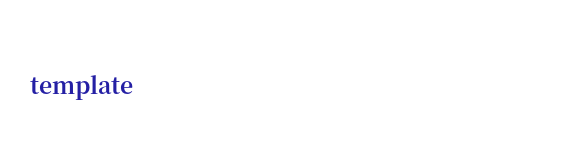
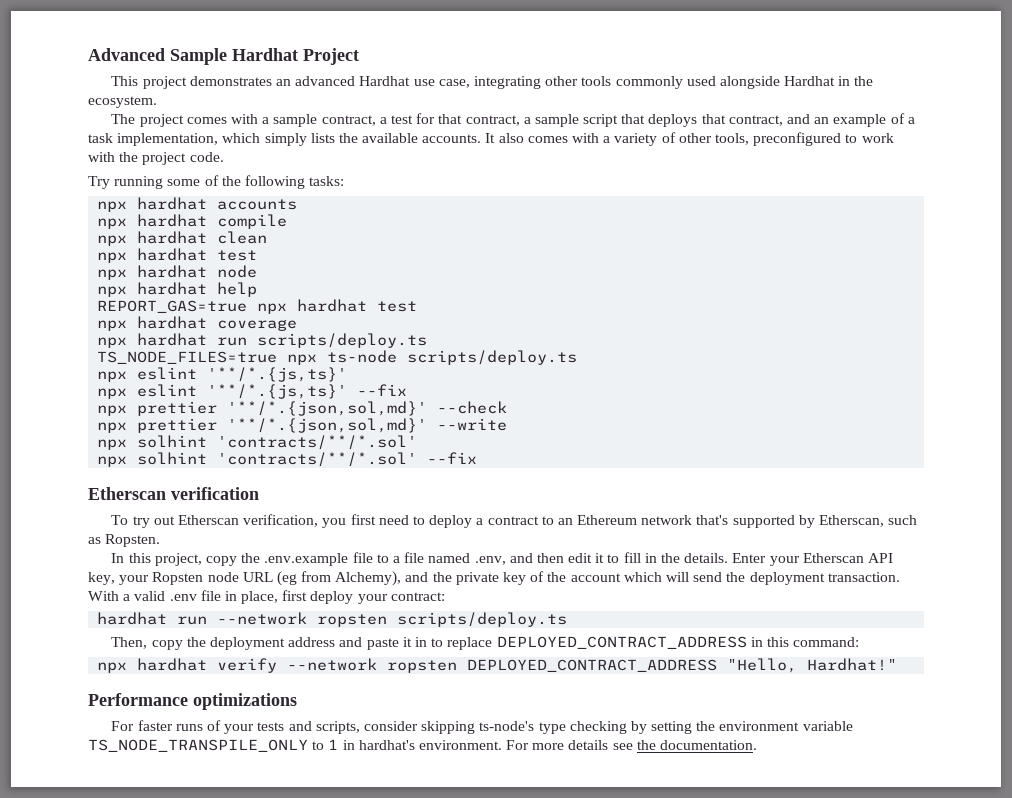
- template
+ Advanced Sample Hardhat Project
+ This project demonstrates an advanced Hardhat use case, integrating other tools commonly used alongside Hardhat in the ecosystem.
+ The project comes with a sample contract, a test for that contract, a sample script that deploys that contract, and an example of a task implementation, which simply lists the available accounts. It also comes with a variety of other tools, preconfigured to work with the project code.
+ Try running some of the following tasks:
+ npx hardhat accounts
+ npx hardhat compile
+ npx hardhat clean
+ npx hardhat test
+ npx hardhat node
+ npx hardhat help
+ REPORT_GAS=true npx hardhat test
+ npx hardhat coverage
+ npx hardhat run scripts/deploy.ts
+ TS_NODE_FILES=true npx ts-node scripts/deploy.ts
+ npx eslint '**/*.{js,ts}'
+ npx eslint '**/*.{js,ts}' --fix
+ npx prettier '**/*.{json,sol,md}' --check
+ npx prettier '**/*.{json,sol,md}' --write
+ npx solhint 'contracts/**/*.sol'
+ npx solhint 'contracts/**/*.sol' --fix
+ Etherscan verification
+ To try out Etherscan verification, you first need to deploy a contract to an Ethereum network that's supported by Etherscan, such as Ropsten.
+ In this project, copy the .env.example file to a file named .env, and then edit it to fill in the details. Enter your Etherscan API key, your Ropsten node URL (eg from Alchemy), and the private key of the account which will send the deployment transaction. With a valid .env file in place, first deploy your contract:
+ hardhat run --network ropsten scripts/deploy.ts
+ Then, copy the deployment address and paste it in to replace DEPLOYED_CONTRACT_ADDRESS in this command:
+ npx hardhat verify --network ropsten DEPLOYED_CONTRACT_ADDRESS "Hello, Hardhat!"
+ Performance optimizations
+ For faster runs of your tests and scripts, consider skipping ts-node's type checking by setting the environment variable TS_NODE_TRANSPILE_ONLY to 1 in hardhat's environment. For more details see the documentation.

